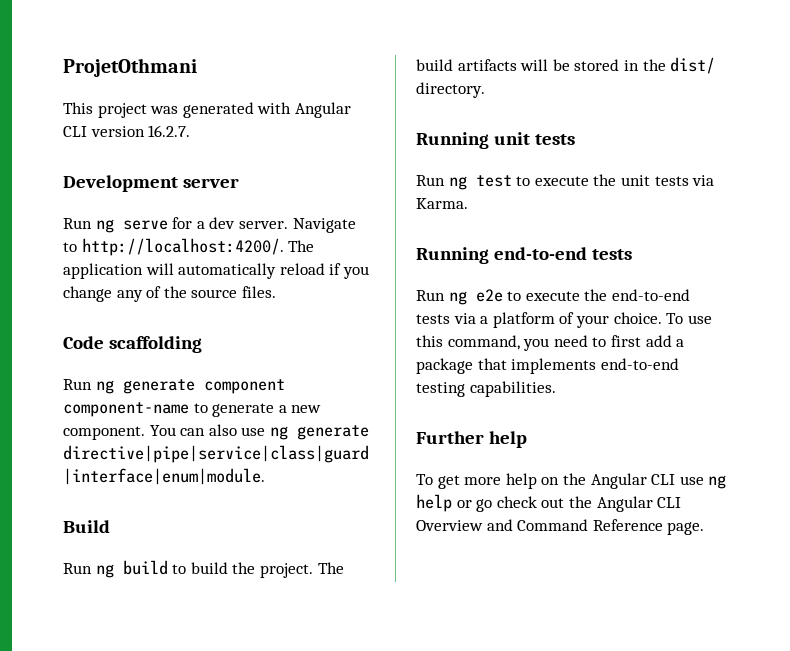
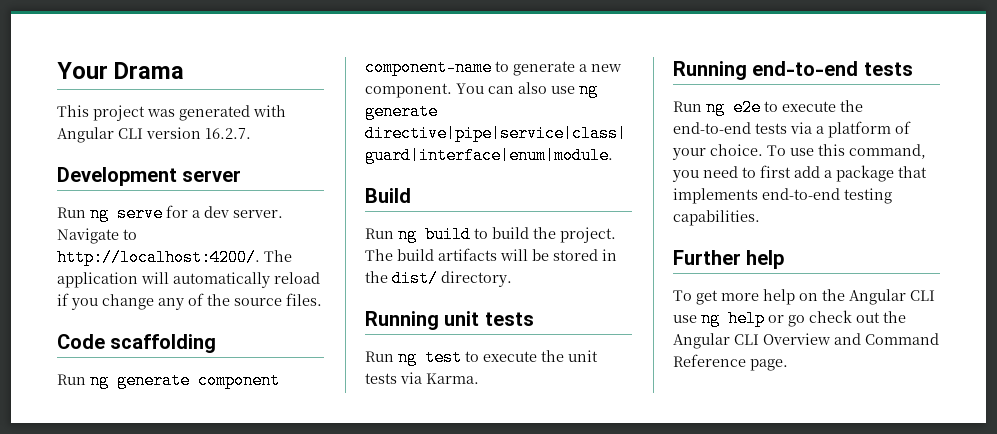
- ProjetOthmani
+ Your Drama

